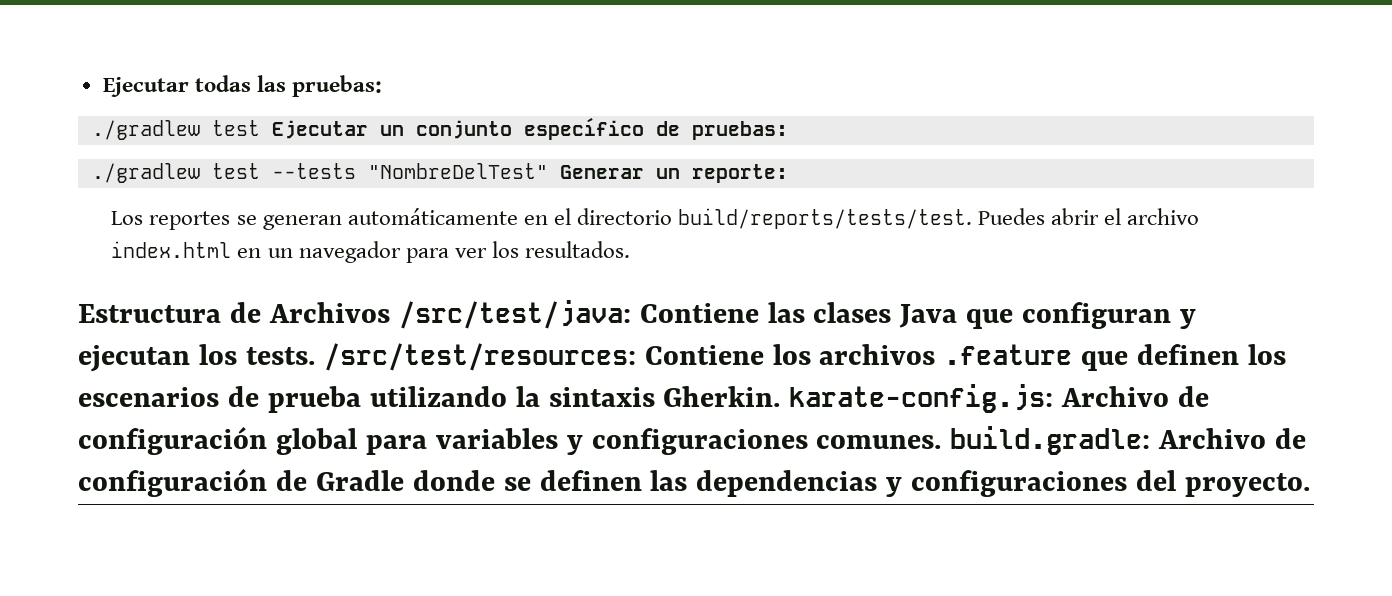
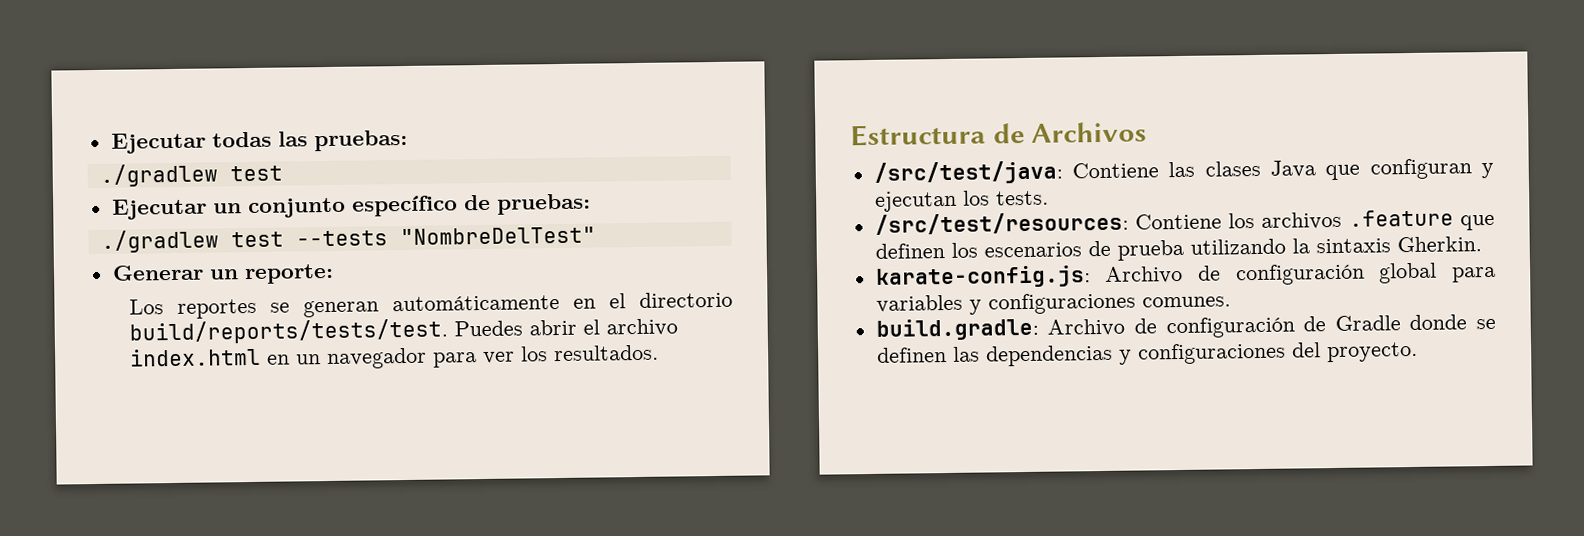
  Ejecutar todas las pruebas:
- ./gradlew test Ejecutar un conjunto específico de pruebas:
+ ./gradlew test
+ Ejecutar un conjunto específico de pruebas:
- ./gradlew test --tests "NombreDelTest" Generar un reporte:
+ ./gradlew test --tests "NombreDelTest"
+ Generar un reporte:
- Estructura de Archivos /src/test/java: Contiene las clases Java que configuran y ejecutan los tests. /src/test/resources: Contiene los archivos .feature que definen los escenarios de prueba utilizando la sintaxis Gherkin. karate-config.js: Archivo de configuración global para variables y configuraciones comunes. build.gradle: Archivo de configuración de Gradle donde se definen las dependencias y configuraciones del proyecto.
+ Estructura de Archivos
+ /src/test/java: Contiene las clases Java que configuran y ejecutan los tests.
+ /src/test/resources: Contiene los archivos .feature que definen los escenarios de prueba utilizando la sintaxis Gherkin.
+ karate-config.js: Archivo de configuración global para variables y configuraciones comunes.
+ build.gradle: Archivo de configuración de Gradle donde se definen las dependencias y configuraciones del proyecto.

